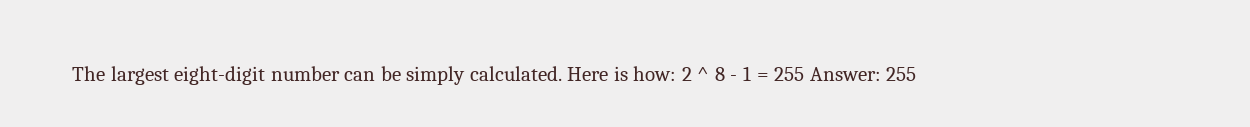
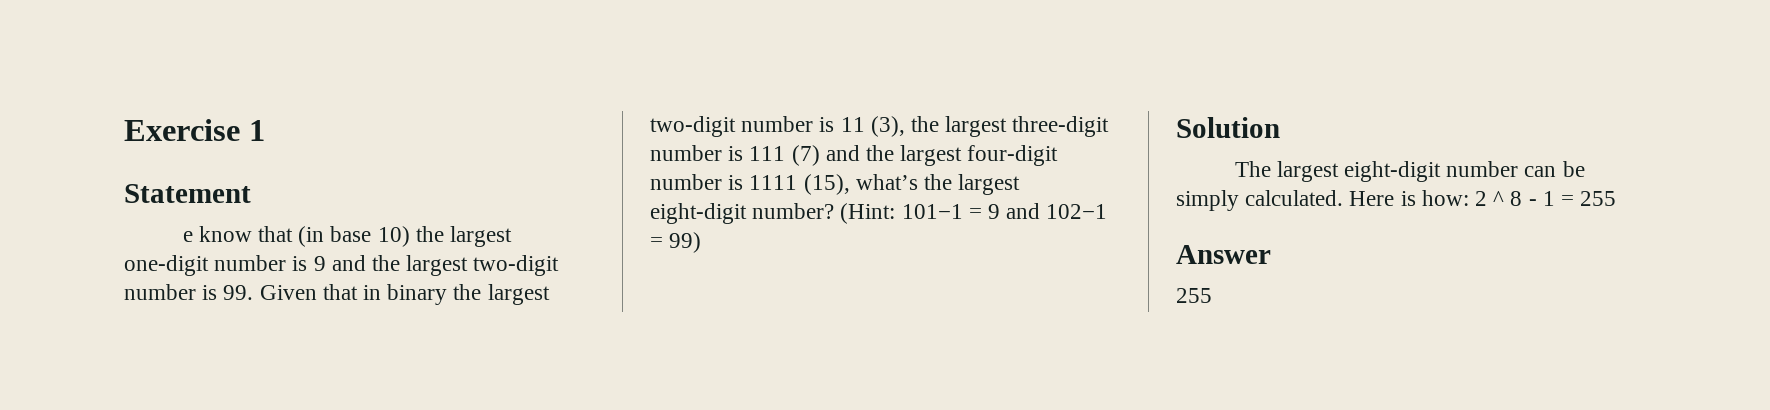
+ Exercise 1
+ Statement
+ e know that (in base 10) the largest one-digit number is 9 and the largest two-digit number is 99. Given that in binary the largest two-digit number is 11 (3), the largest three-digit number is 111 (7) and the largest four-digit number is 1111 (15), what’s the largest eight-digit number? (Hint: 101−1 = 9 and 102−1 = 99)
+ Solution
- Here is how: 2 ^ 8 - 1 = 255 Answer: 255
+ Here is how: 2 ^ 8 - 1 = 255
+ Answer
+ 255

